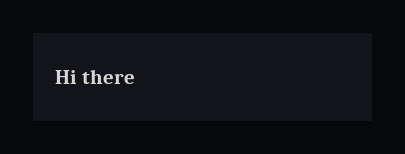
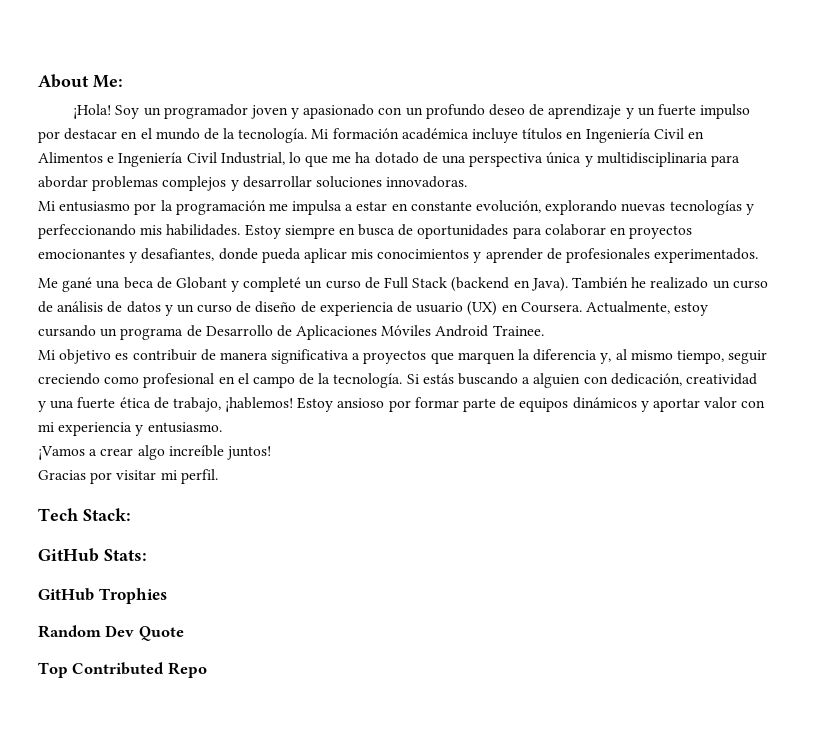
- Hi there
+ About Me:
+ ¡Hola! Soy un programador joven y apasionado con un profundo deseo de aprendizaje y un fuerte impulso por destacar en el mundo de la tecnología. Mi formación académica incluye títulos en Ingeniería Civil en Alimentos e Ingeniería Civil Industrial, lo que me ha dotado de una perspectiva única y multidisciplinaria para abordar problemas complejos y desarrollar soluciones innovadoras.
+ Mi entusiasmo por la programación me impulsa a estar en constante evolución, explorando nuevas tecnologías y perfeccionando mis habilidades. Estoy siempre en busca de oportunidades para colaborar en proyectos emocionantes y desafiantes, donde pueda aplicar mis conocimientos y aprender de profesionales experimentados.
+ Me gané una beca de Globant y completé un curso de Full Stack (backend en Java). También he realizado un curso de análisis de datos y un curso de diseño de experiencia de usuario (UX) en Coursera. Actualmente, estoy cursando un programa de Desarrollo de Aplicaciones Móviles Android Trainee.
+ Mi objetivo es contribuir de manera significativa a proyectos que marquen la diferencia y, al mismo tiempo, seguir creciendo como profesional en el campo de la tecnología. Si estás buscando a alguien con dedicación, creatividad y una fuerte ética de trabajo, ¡hablemos! Estoy ansioso por formar parte de equipos dinámicos y aportar valor con mi experiencia y entusiasmo.
+ ¡Vamos a crear algo increíble juntos!
+ Gracias por visitar mi perfil.
+ Tech Stack:
+ GitHub Stats:
+ GitHub Trophies
+ Random Dev Quote
+ Top Contributed Repo

